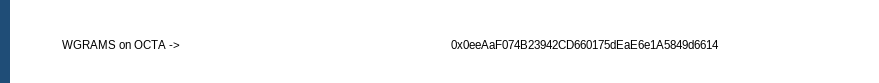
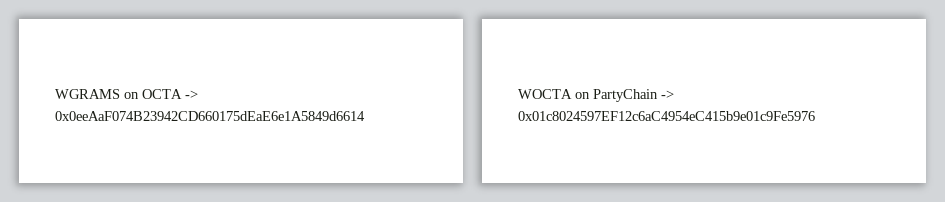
+ WOCTA on PartyChain -> 0x01c8024597EF12c6aC4954eC415b9e01c9Fe5976

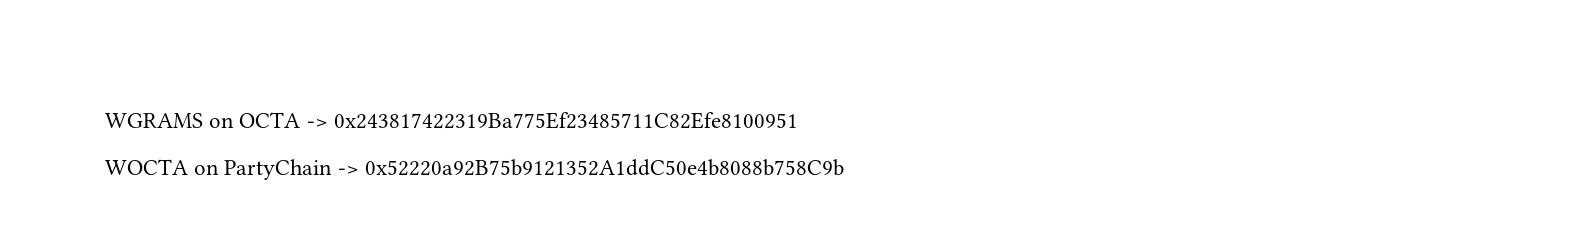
- WGRAMS on OCTA -> 0x0eeAaF074B23942CD660175dEaE6e1A5849d6614
+ WGRAMS on OCTA -> 0x243817422319Ba775Ef23485711C82Efe8100951
- WOCTA on PartyChain -> 0x01c8024597EF12c6aC4954eC415b9e01c9Fe5976
+ WOCTA on PartyChain -> 0x52220a92B75b9121352A1ddC50e4b8088b758C9b

